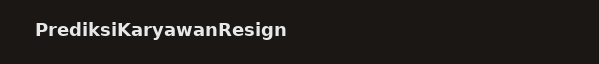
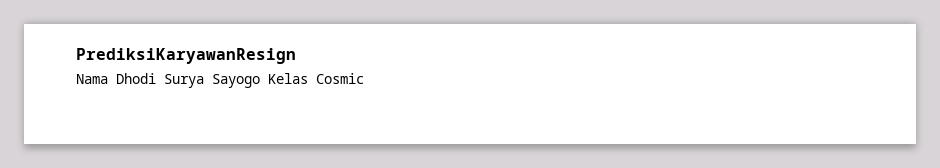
+ Nama Dhodi Surya Sayogo Kelas Cosmic

